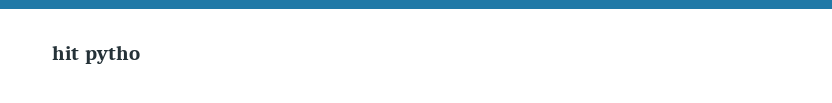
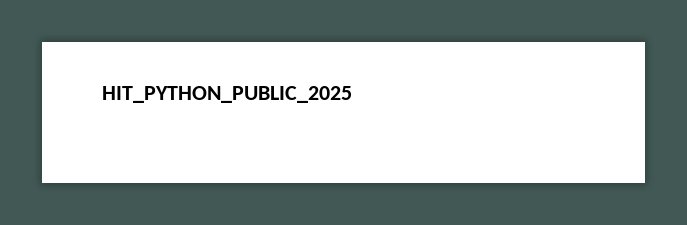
- hit pytho
+ HIT_PYTHON_PUBLIC_2025

